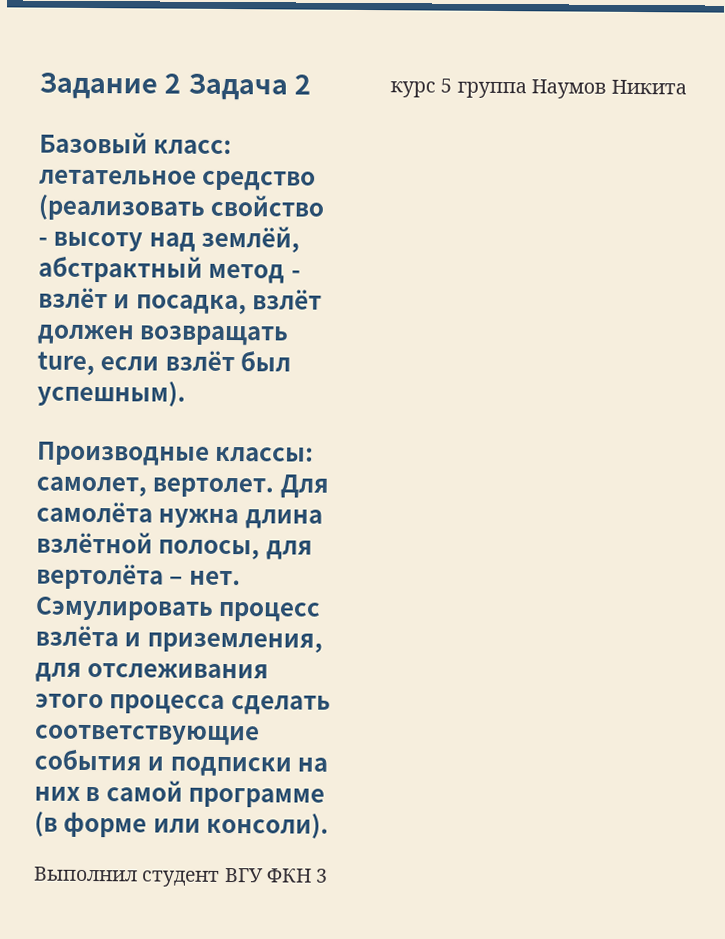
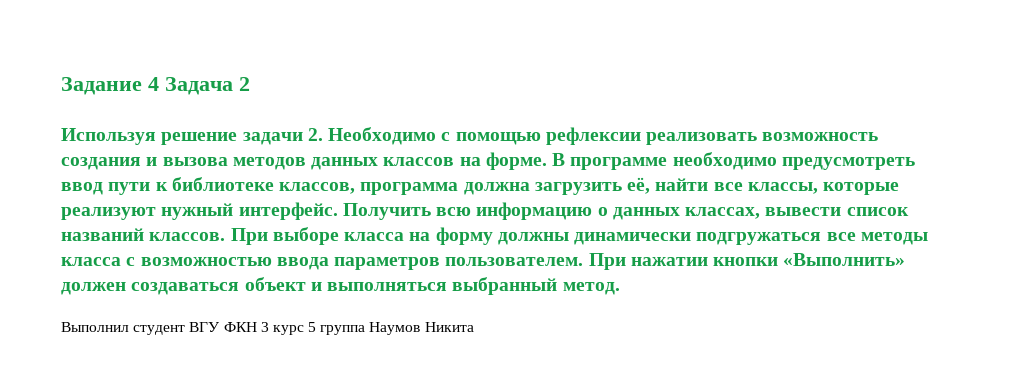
- Задание 2 Задача 2
+ Задание 4 Задача 2
- Базовый класс: летательное средство (реализовать свойство - высоту над землёй, абстрактный метод - взлёт и посадка, взлёт должен возвращать ture, если взлёт был успешным).
- Производные классы: самолет, вертолет. Для самолёта нужна длина взлётной полосы, для вертолёта – нет. Сэмулировать процесс взлёта и приземления, для отслеживания этого процесса сделать соответствующие события и подписки на них в самой программе (в форме или консоли).
+ Используя решение задачи 2. Необходимо с помощью рефлексии реализовать возможность создания и вызова методов данных классов на форме. В программе необходимо предусмотреть ввод пути к библиотеке классов, программа должна загрузить её, найти все классы, которые реализуют нужный интерфейс. Получить всю информацию о данных классах, вывести список названий классов. При выборе класса на форму должны динамически подгружаться все методы класса с возможностью ввода параметров пользователем. При нажатии кнопки «Выполнить» должен создаваться объект и выполняться выбранный метод.

